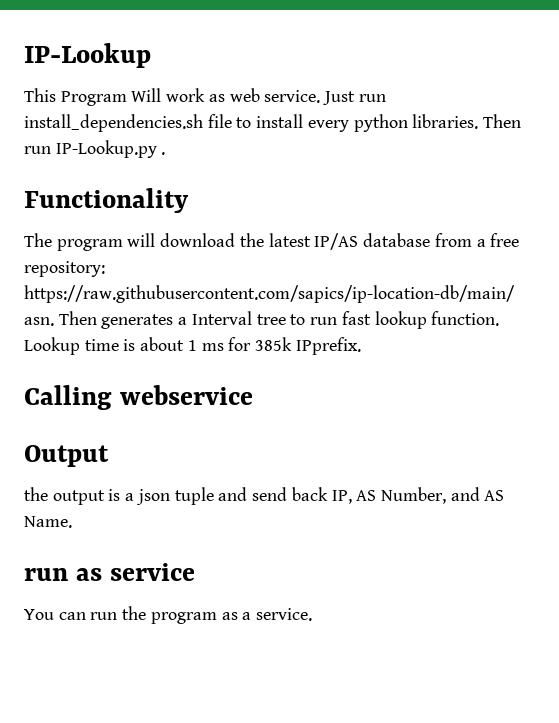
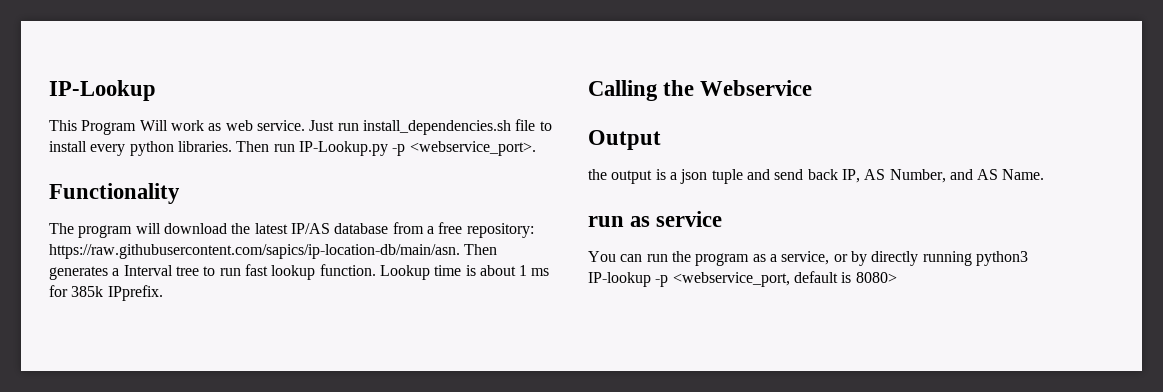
- Then run IP-Lookup.py .
+ Then run IP-Lookup.py -p <webservice_port>.
- Calling webservice
+ Calling the Webservice
- You can run the program as a service.
+ You can run the program as a service, or by directly running python3 IP-lookup -p <webservice_port, default is 8080>

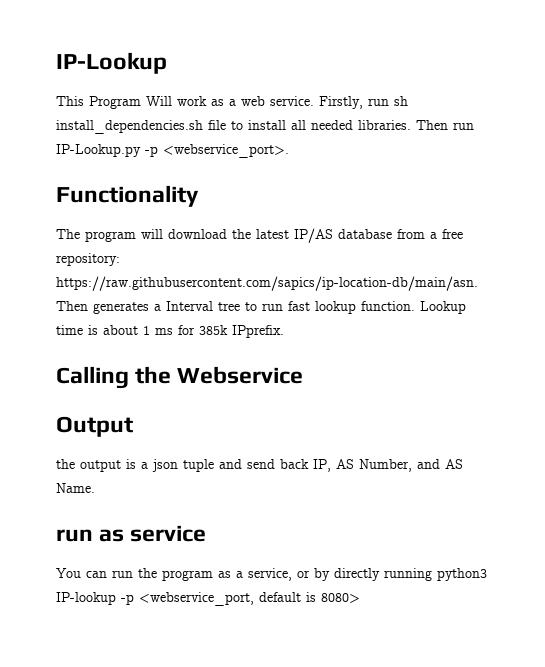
- This Program Will work as web service.
+ This Program Will work as a web service.
- Just run install_dependencies.sh file to install every python libraries.
+ Firstly, run sh install_dependencies.sh file to install all needed libraries.

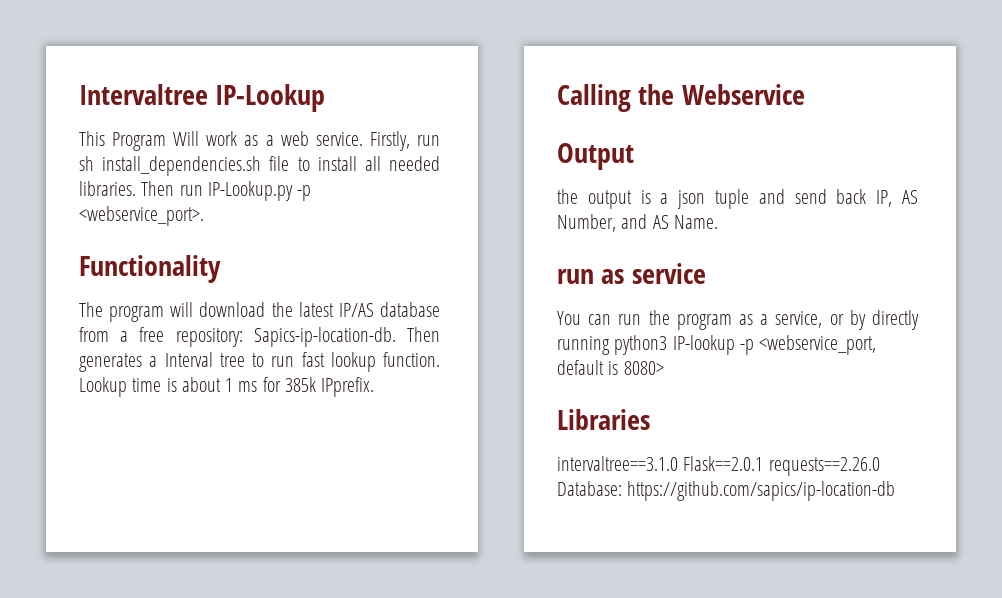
- IP-Lookup
+ Intervaltree IP-Lookup
- The program will download the latest IP/AS database from a free repository: https://raw.githubusercontent.com/sapics/ip-location-db/main/asn. Then generates a Interval tree to run fast lookup function.
+ The program will download the latest IP/AS database from a free repository: Sapics-ip-location-db. Then generates a Interval tree to run fast lookup function.
+ Libraries
+ intervaltree==3.1.0 Flask==2.0.1 requests==2.26.0 Database: https://github.com/sapics/ip-location-db

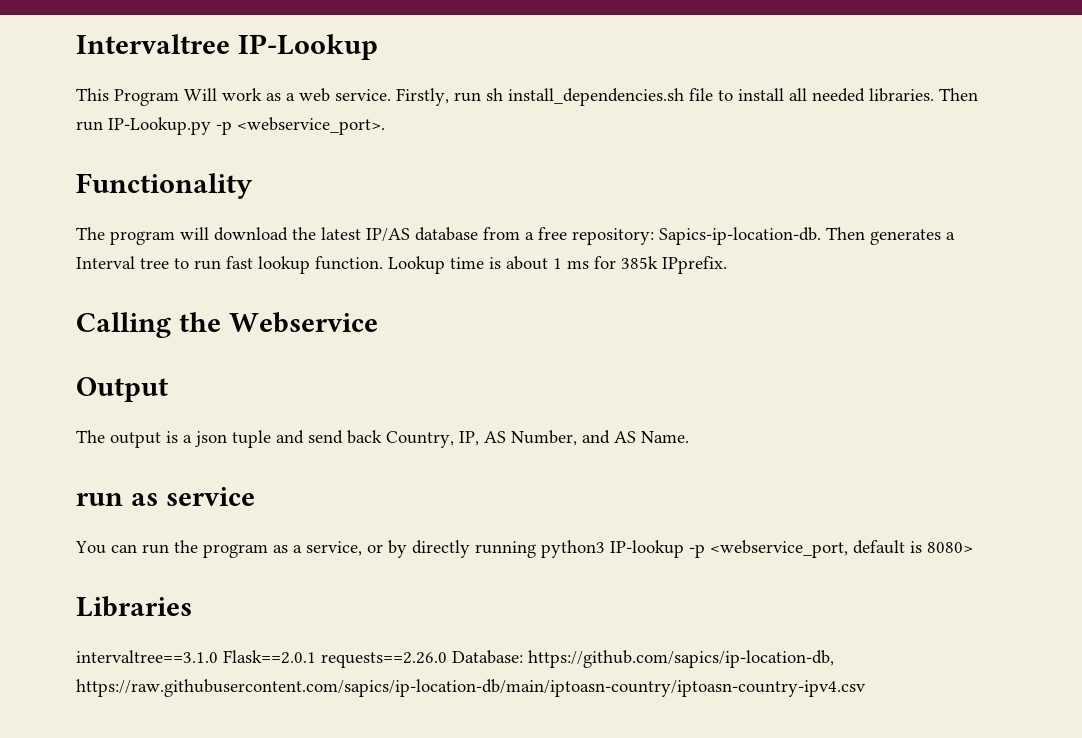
- the output is a json tuple and send back IP, AS Number, and AS Name.
+ The output is a json tuple and send back Country, IP, AS Number, and AS Name.
- intervaltree==3.1.0 Flask==2.0.1 requests==2.26.0 Database: https://github.com/sapics/ip-location-db
+ intervaltree==3.1.0 Flask==2.0.1 requests==2.26.0 Database: https://github.com/sapics/ip-location-db, https://raw.githubusercontent.com/sapics/ip-location-db/main/iptoasn-country/iptoasn-country-ipv4.csv

